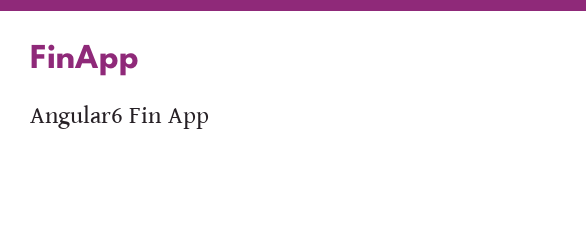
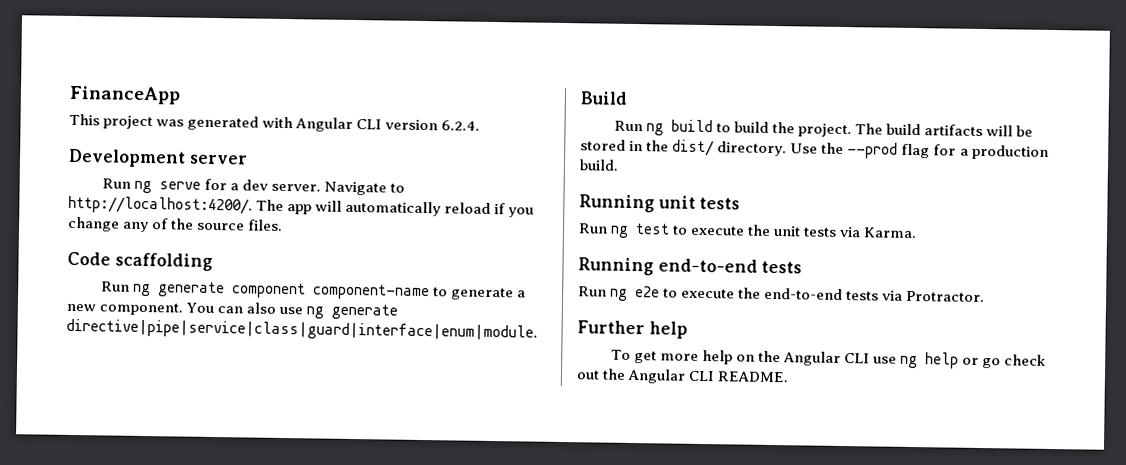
- FinApp
- Angular6 Fin App
+ FinanceApp
+ This project was generated with Angular CLI version 6.2.4.
+ Development server
+ Run ng serve for a dev server. Navigate to http://localhost:4200/. The app will automatically reload if you change any of the source files.
+ Code scaffolding
+ Run ng generate component component-name to generate a new component. You can also use ng generate directive|pipe|service|class|guard|interface|enum|module.
+ Build
+ Run ng build to build the project. The build artifacts will be stored in the dist/ directory. Use the --prod flag for a production build.
+ Running unit tests
+ Run ng test to execute the unit tests via Karma.
+ Running end-to-end tests
+ Run ng e2e to execute the end-to-end tests via Protractor.
+ Further help
+ To get more help on the Angular CLI use ng help or go check out the Angular CLI README.

